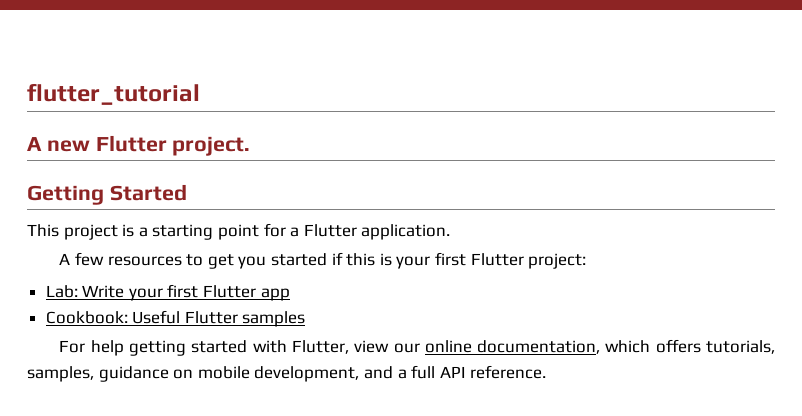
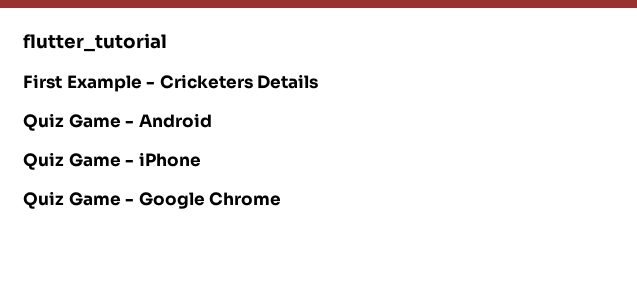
- A new Flutter project.
- Getting Started
- This project is a starting point for a Flutter application.
- A few resources to get you started if this is your first Flutter project:
- Lab: Write your first Flutter app
- Cookbook: Useful Flutter samples
- For help getting started with Flutter, view our online documentation, which offers tutorials, samples, guidance on mobile development, and a full API reference.
+ First Example - Cricketers Details
+ Quiz Game - Android
+ Quiz Game - iPhone
+ Quiz Game - Google Chrome

